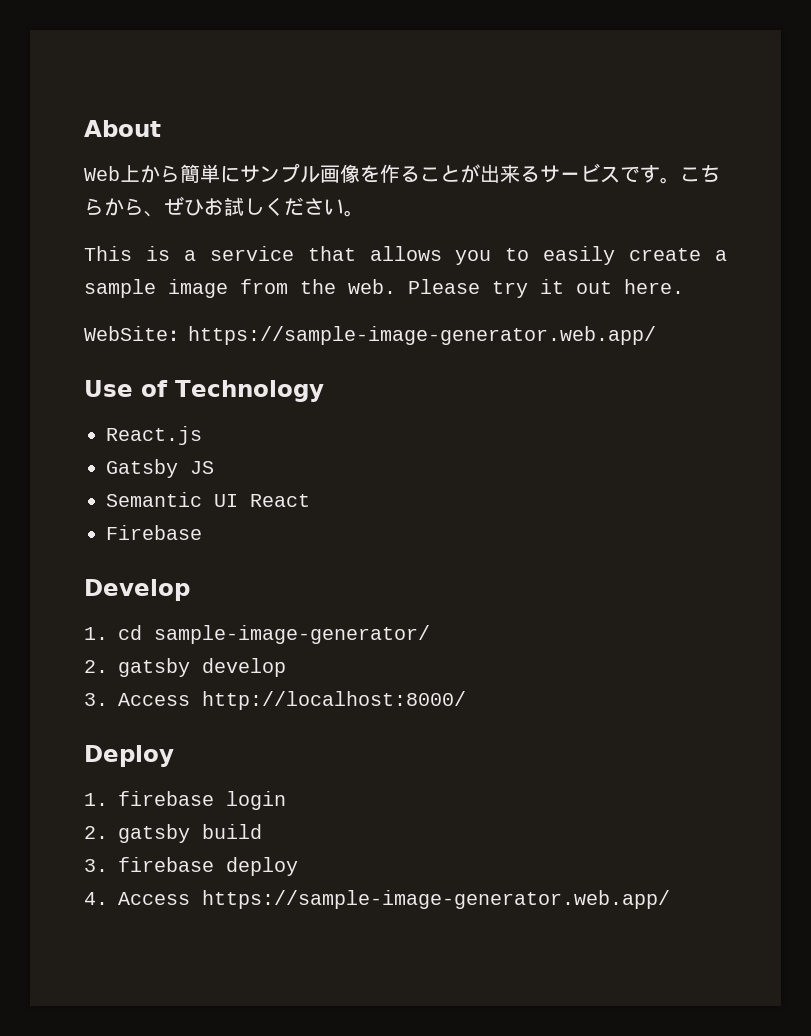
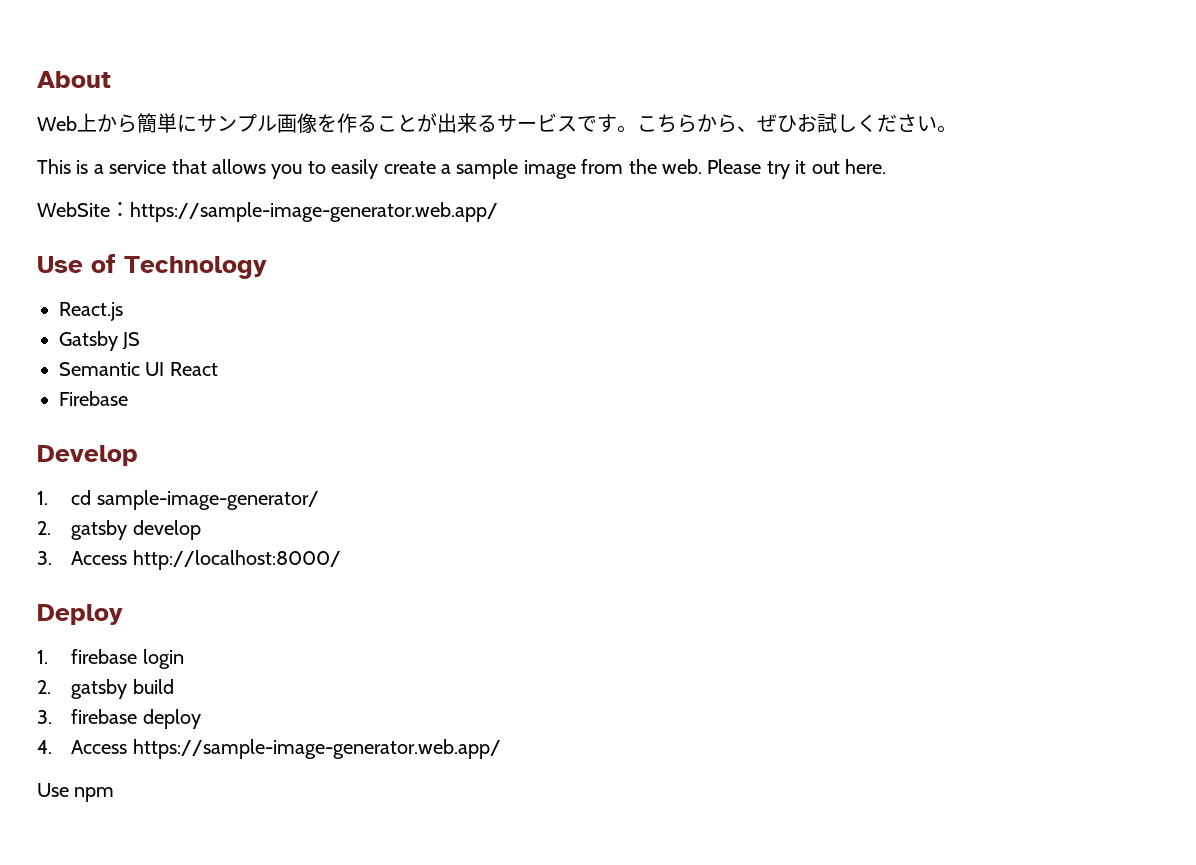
+ Use npm

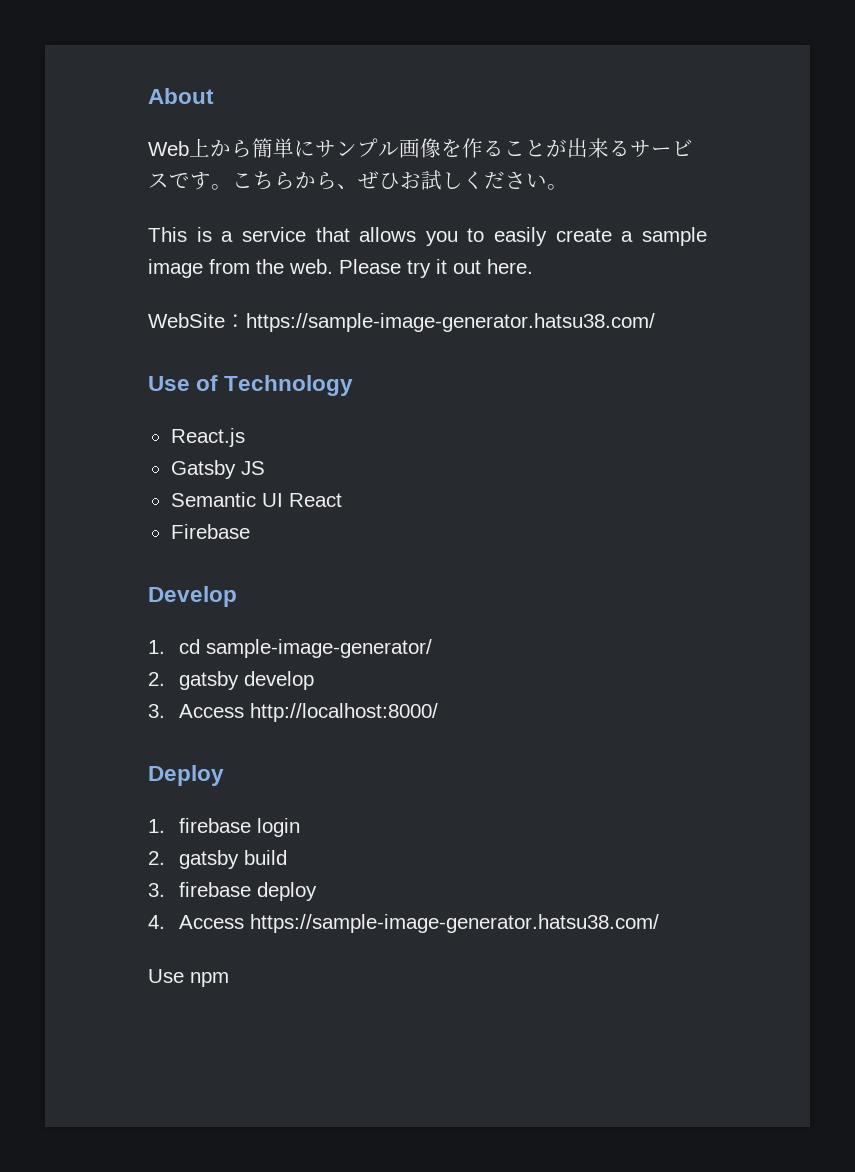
- WebSite：https://sample-image-generator.web.app/
+ WebSite：https://sample-image-generator.hatsu38.com/
- 4. Access https://sample-image-generator.web.app/
+ 4. Access https://sample-image-generator.hatsu38.com/

